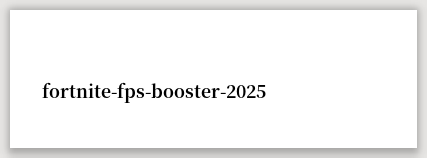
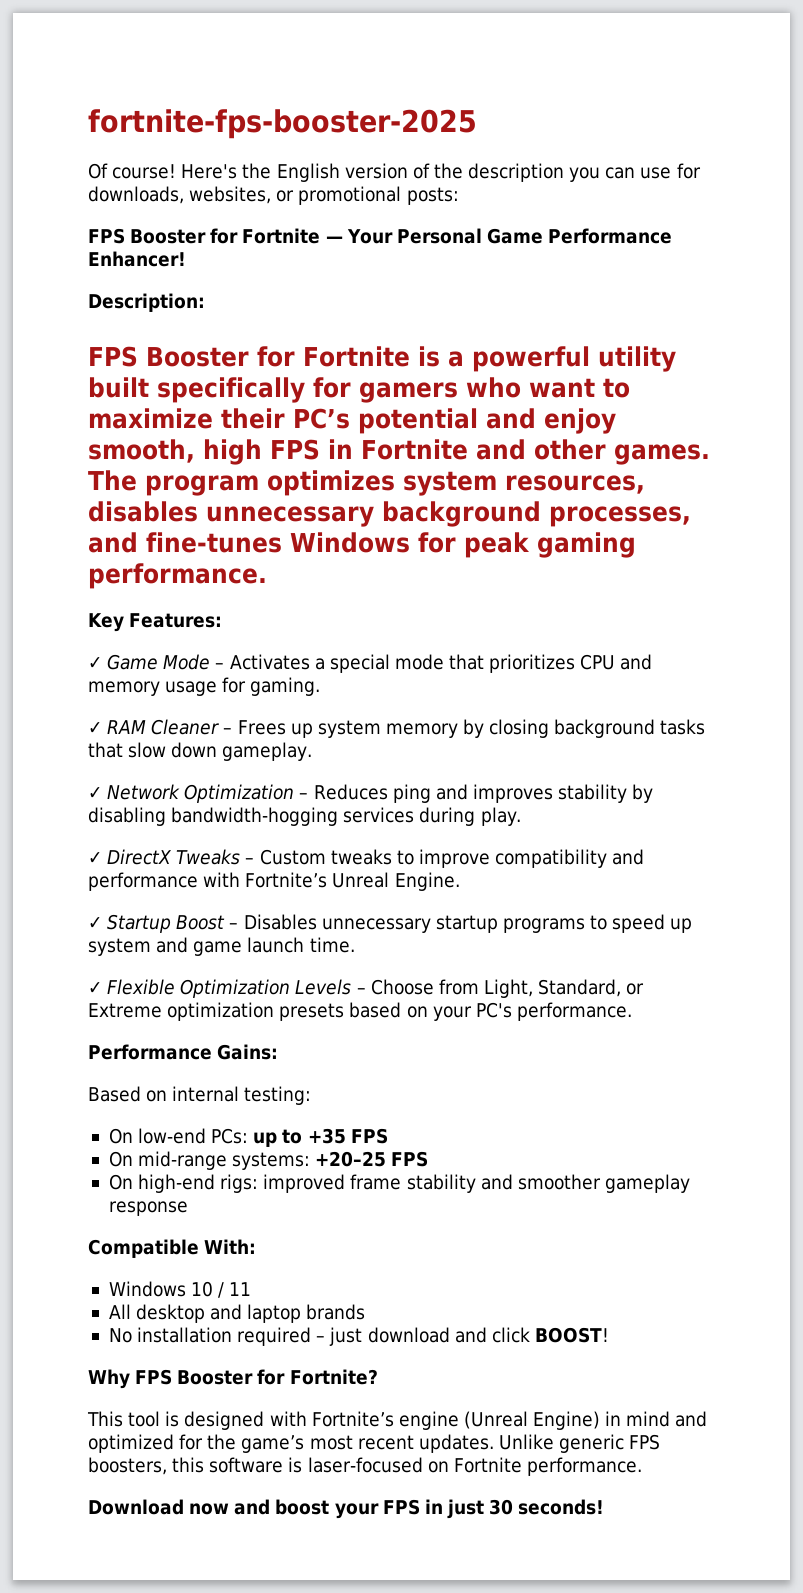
+ Of course! Here's the English version of the description you can use for downloads, websites, or promotional posts:
+ FPS Booster for Fortnite — Your Personal Game Performance Enhancer!
+ Description:
+ FPS Booster for Fortnite is a powerful utility built specifically for gamers who want to maximize their PC’s potential and enjoy smooth, high FPS in Fortnite and other games. The program optimizes system resources, disables unnecessary background processes, and fine-tunes Windows for peak gaming performance.
+ Key Features:
+ ✓ Game Mode – Activates a special mode that prioritizes CPU and memory usage for gaming.
+ ✓ RAM Cleaner – Frees up system memory by closing background tasks that slow down gameplay.
+ ✓ Network Optimization – Reduces ping and improves stability by disabling bandwidth-hogging services during play.
+ ✓ DirectX Tweaks – Custom tweaks to improve compatibility and performance with Fortnite’s Unreal Engine.
+ ✓ Startup Boost – Disables unnecessary startup programs to speed up system and game launch time.
+ ✓ Flexible Optimization Levels – Choose from Light, Standard, or Extreme optimization presets based on your PC's performance.
+ Performance Gains:
+ Based on internal testing:
+ On low-end PCs: up to +35 FPS
+ On mid-range systems: +20–25 FPS
+ On high-end rigs: improved frame stability and smoother gameplay response
+ Compatible With:
+ Windows 10 / 11
+ All desktop and laptop brands
+ No installation required – just download and click BOOST!
+ Why FPS Booster for Fortnite?
+ This tool is designed with Fortnite’s engine (Unreal Engine) in mind and optimized for the game’s most recent updates. Unlike generic FPS boosters, this software is laser-focused on Fortnite performance.
+ Download now and boost your FPS in just 30 seconds!

